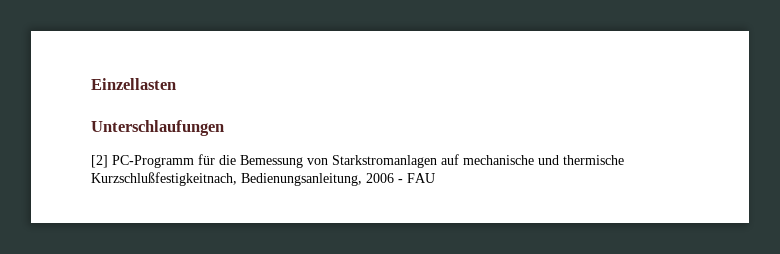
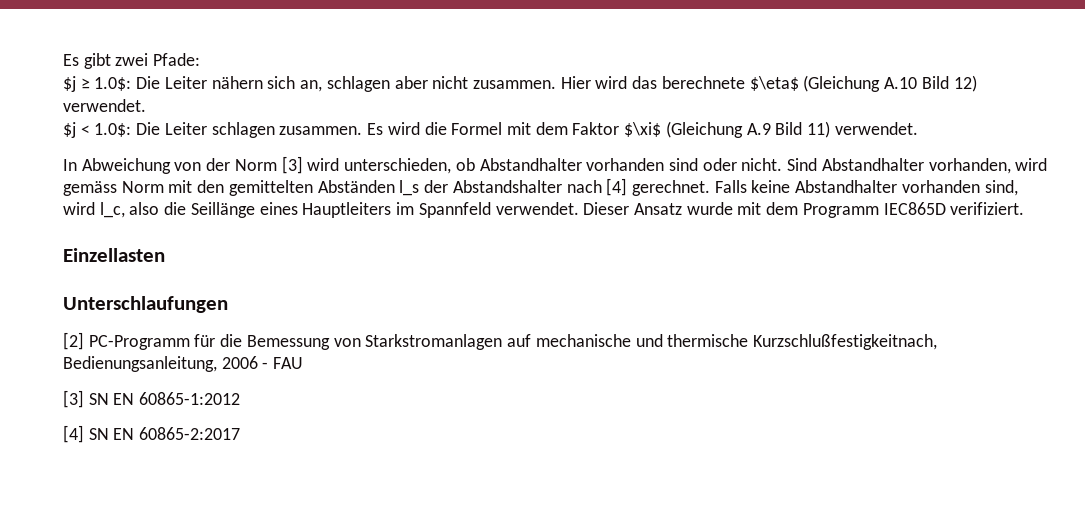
+ Es gibt zwei Pfade:
+ $j ≥ 1.0$: Die Leiter nähern sich an, schlagen aber nicht zusammen. Hier wird das berechnete $\eta$ (Gleichung A.10 Bild 12) verwendet.
+ $j < 1.0$: Die Leiter schlagen zusammen. Es wird die Formel mit dem Faktor $\xi$ (Gleichung A.9 Bild 11) verwendet.
+ In Abweichung von der Norm [3] wird unterschieden, ob Abstandhalter vorhanden sind oder nicht. Sind Abstandhalter vorhanden, wird gemäss Norm mit den gemittelten Abständen l_s der Abstandshalter nach [4] gerechnet. Falls keine Abstandhalter vorhanden sind, wird l_c, also die Seillänge eines Hauptleiters im Spannfeld verwendet. Dieser Ansatz wurde mit dem Programm IEC865D verifiziert.
+ [3] SN EN 60865-1:2012
+ [4] SN EN 60865-2:2017

